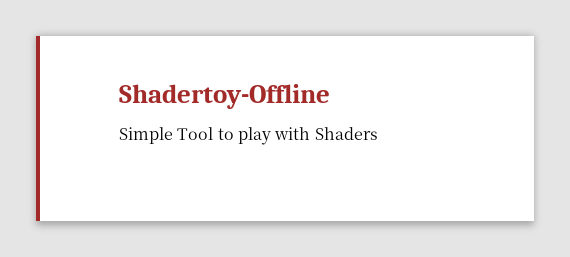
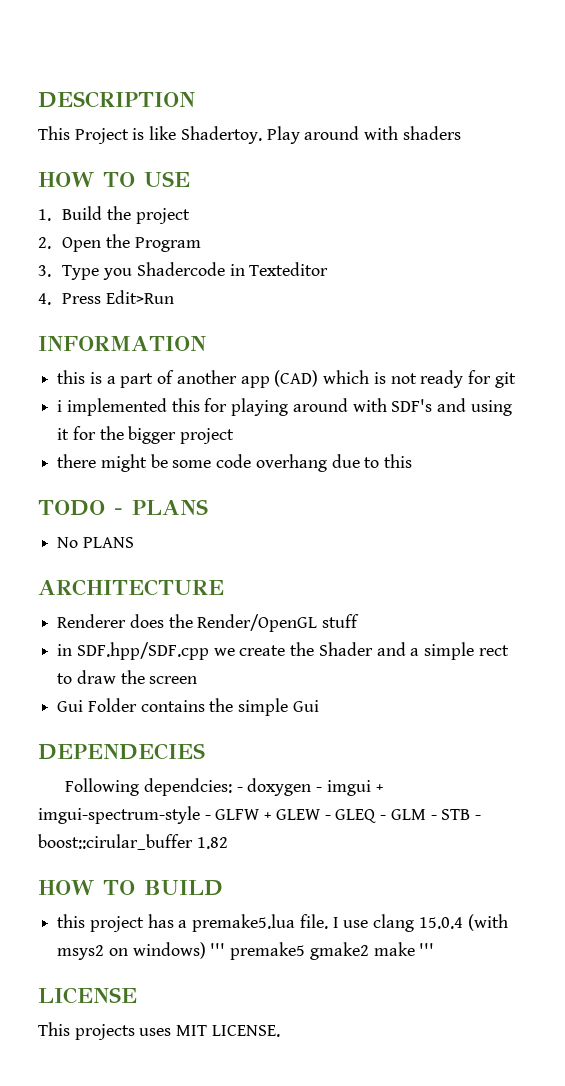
- Shadertoy-Offline
- Simple Tool to play with Shaders
+ DESCRIPTION
+ This Project is like Shadertoy. Play around with shaders
+ HOW TO USE
+ 1. Build the project
+ 2. Open the Program
+ 3. Type you Shadercode in Texteditor
+ 4. Press Edit>Run
+ INFORMATION
+ this is a part of another app (CAD) which is not ready for git
+ i implemented this for playing around with SDF's and using it for the bigger project
+ there might be some code overhang due to this
+ TODO - PLANS
+ No PLANS
+ ARCHITECTURE
+ Renderer does the Render/OpenGL stuff
+ in SDF.hpp/SDF.cpp we create the Shader and a simple rect to draw the screen
+ Gui Folder contains the simple Gui
+ DEPENDECIES
+ Following dependcies: - doxygen - imgui + imgui-spectrum-style - GLFW + GLEW - GLEQ - GLM - STB - boost::cirular_buffer 1.82
+ HOW TO BUILD
+ this project has a premake5.lua file. I use clang 15.0.4 (with msys2 on windows) ''' premake5 gmake2 make '''
+ LICENSE
+ This projects uses MIT LICENSE.

